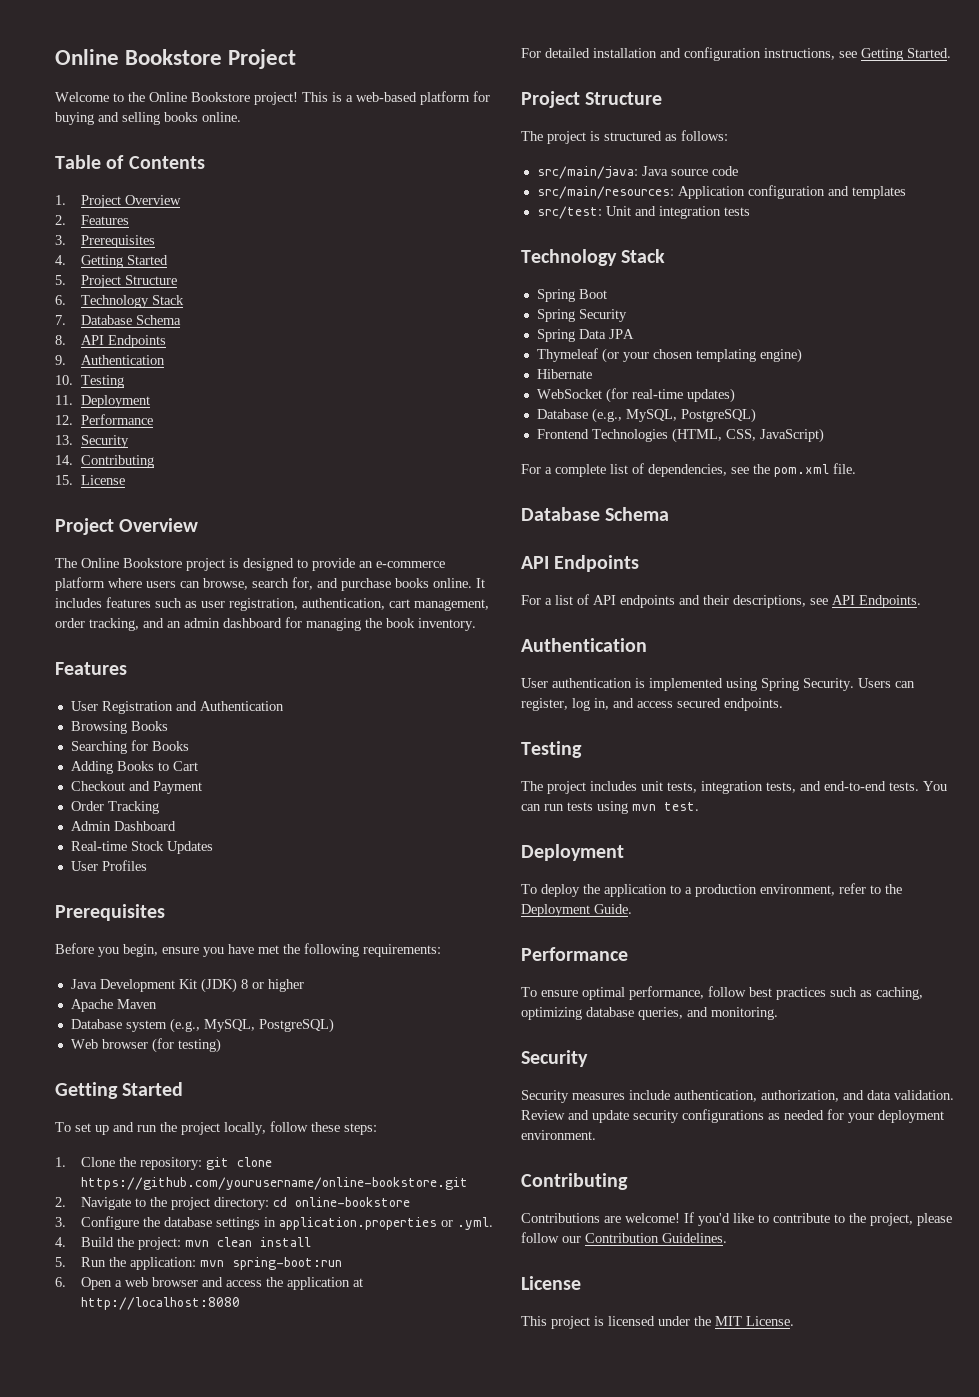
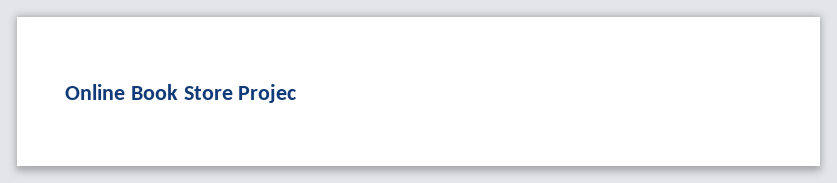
- Online Bookstore Project
- Welcome to the Online Bookstore project! This is a web-based platform for buying and selling books online.
- Table of Contents
- 1. Project Overview
- 2. Features
- 3. Prerequisites
- 4. Getting Started
- 5. Project Structure
- 6. Technology Stack
- 7. Database Schema
- 8. API Endpoints
- 9. Authentication
- 10. Testing
- 11. Deployment
- 12. Performance
- 13. Security
- 14. Contributing
- 15. License
- Project Overview
- The Online Bookstore project is designed to provide an e-commerce platform where users can browse, search for, and purchase books online. It includes features such as user registration, authentication, cart management, order tracking, and an admin dashboard for managing the book inventory.
- Features
- User Registration and Authentication
- Browsing Books
- Searching for Books
- Adding Books to Cart
- Checkout and Payment
- Order Tracking
- Admin Dashboard
- Real-time Stock Updates
- User Profiles
- Prerequisites
- Before you begin, ensure you have met the following requirements:
- Java Development Kit (JDK) 8 or higher
- Apache Maven
- Database system (e.g., MySQL, PostgreSQL)
- Web browser (for testing)
- Getting Started
- To set up and run the project locally, follow these steps:
- 1. Clone the repository: git clone https://github.com/yourusername/online-bookstore.git
- 2. Navigate to the project directory: cd online-bookstore
- 3. Configure the database settings in application.properties or .yml.
- 4. Build the project: mvn clean install
- 5. Run the application: mvn spring-boot:run
- 6. Open a web browser and access the application at http://localhost:8080
- For detailed installation and configuration instructions, see Getting Started.
- Project Structure
- The project is structured as follows:
- src/main/java: Java source code
- src/main/resources: Application configuration and templates
- src/test: Unit and integration tests
- Technology Stack
- Spring Boot
- Spring Security
- Spring Data JPA
- Thymeleaf (or your chosen templating engine)
- Hibernate
- WebSocket (for real-time updates)
- Database (e.g., MySQL, PostgreSQL)
- Frontend Technologies (HTML, CSS, JavaScript)
- For a complete list of dependencies, see the pom.xml file.
- Database Schema
- API Endpoints
- For a list of API endpoints and their descriptions, see API Endpoints.
- Authentication
- User authentication is implemented using Spring Security. Users can register, log in, and access secured endpoints.
- Testing
- The project includes unit tests, integration tests, and end-to-end tests. You can run tests using mvn test.
- Deployment
- To deploy the application to a production environment, refer to the Deployment Guide.
- Performance
- To ensure optimal performance, follow best practices such as caching, optimizing database queries, and monitoring.
- Security
- Security measures include authentication, authorization, and data validation. Review and update security configurations as needed for your deployment environment.
- Contributing
- Contributions are welcome! If you'd like to contribute to the project, please follow our Contribution Guidelines.
- License
- This project is licensed under the MIT License.
+ Online Book Store Projec

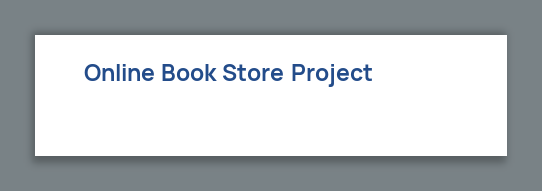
- Online Book Store Projec
+ Online Book Store Project

